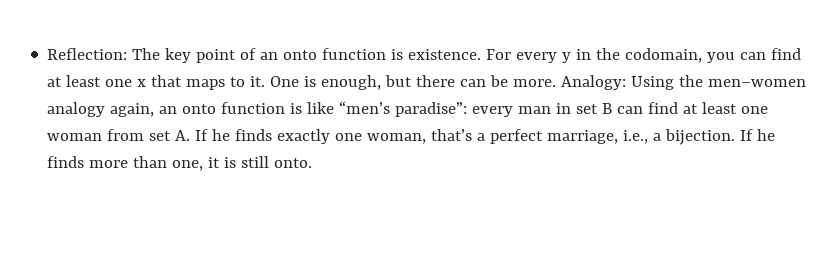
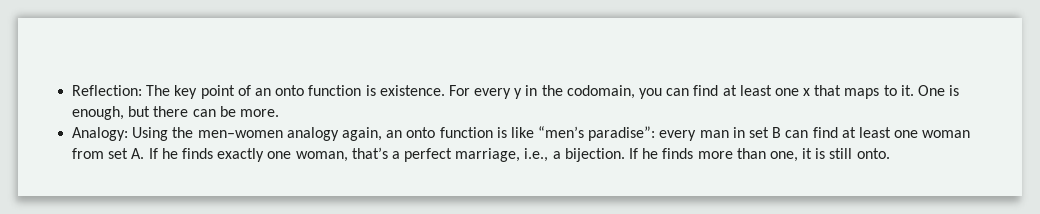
- One is enough, but there can be more. Analogy: Using the men–women analogy again, an onto function is like “men’s paradise”: every man in set B can find at least one woman from set A. If he finds exactly one woman, that’s a perfect marriage, i.e., a bijection.
+ One is enough, but there can be more.
+ Analogy: Using the men–women analogy again, an onto function is like “men’s paradise”: every man in set B can find at least one woman from set A. If he finds exactly one woman, that’s a perfect marriage, i.e., a bijection.

